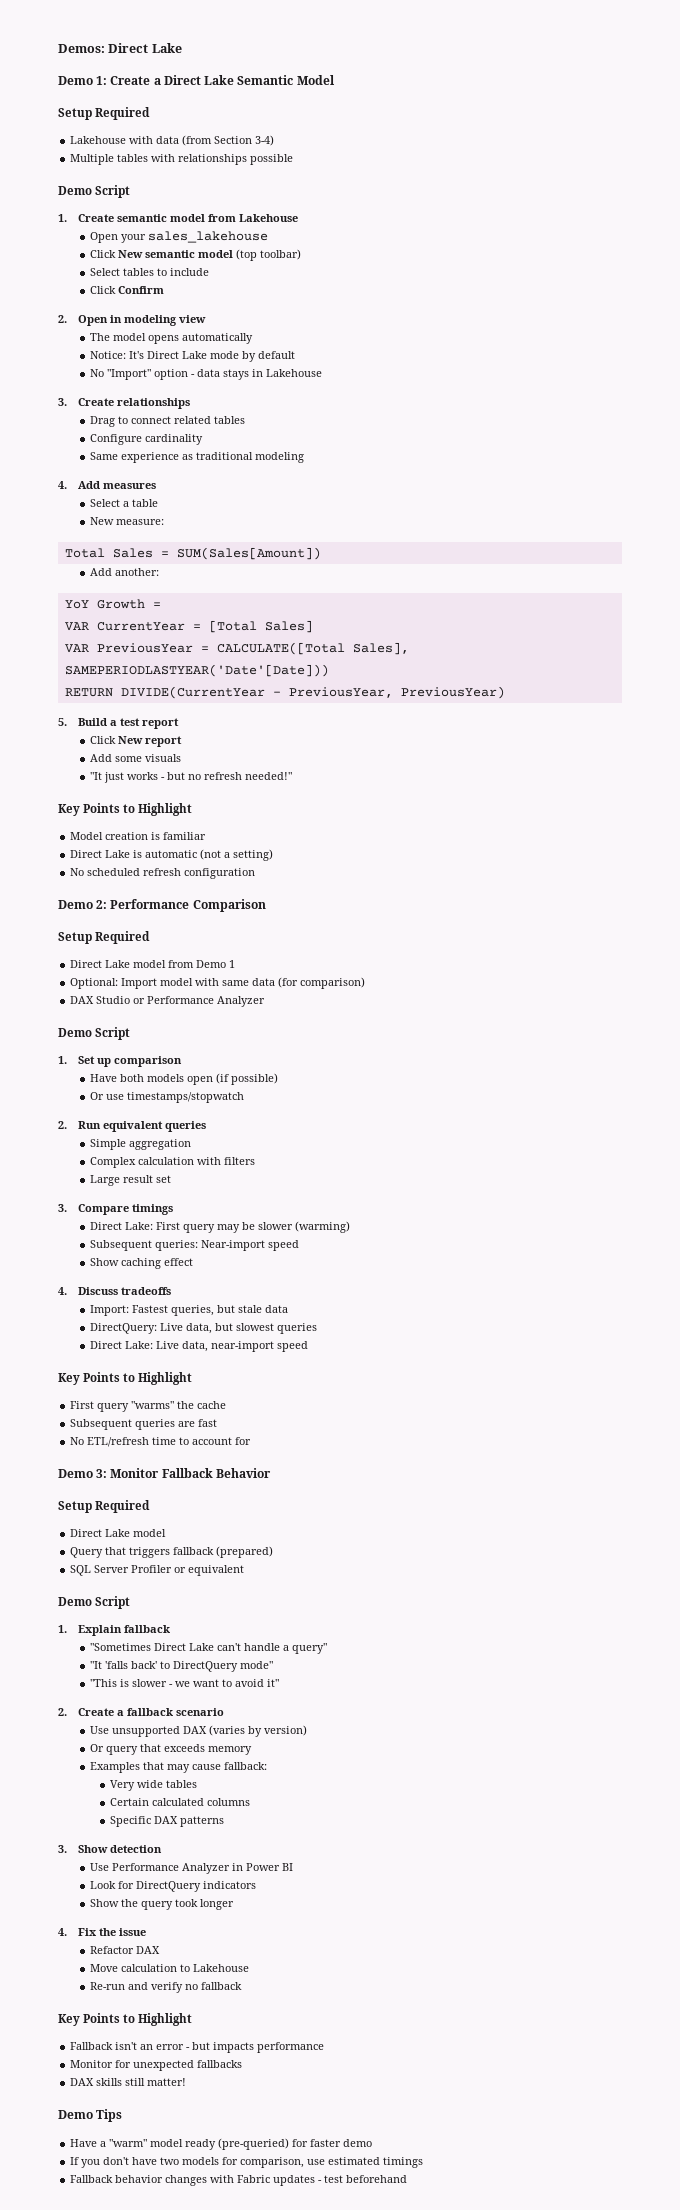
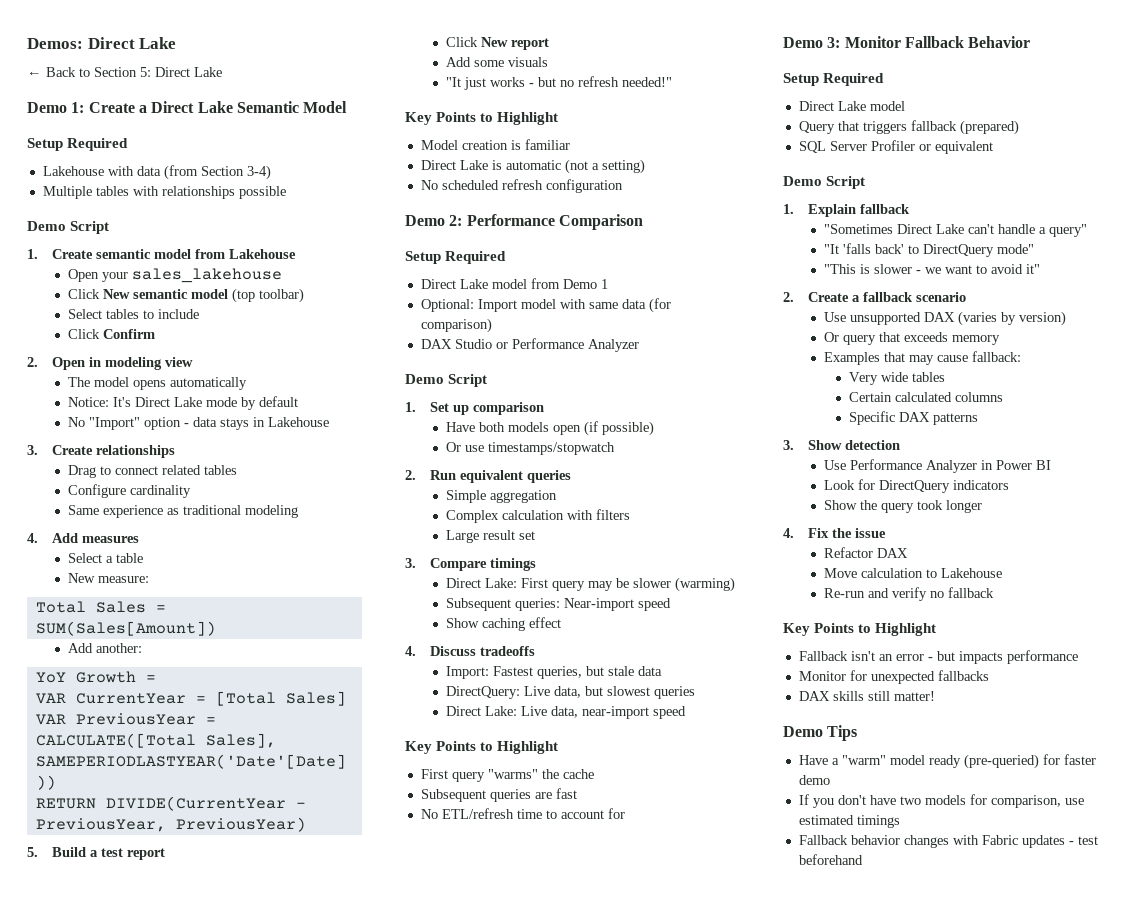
+ ← Back to Section 5: Direct Lake

